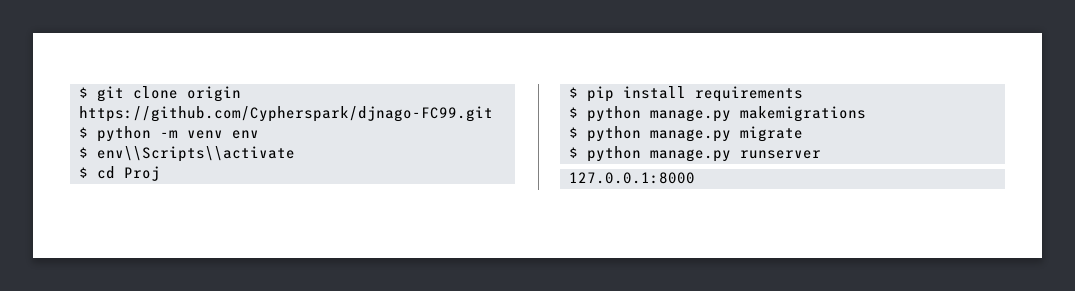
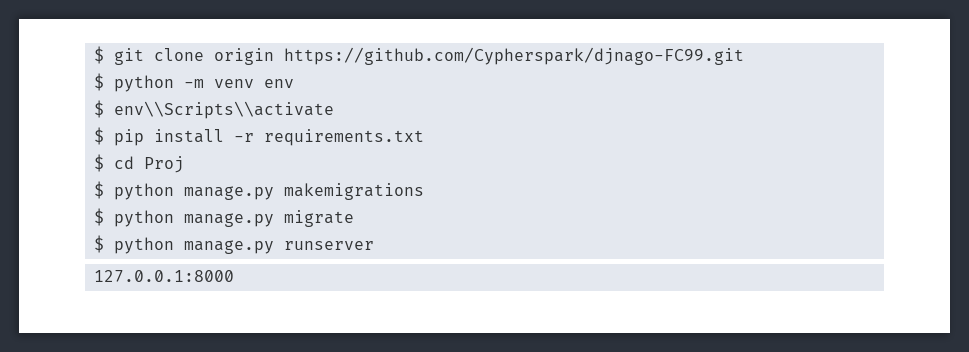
+ $ pip install -r requirements.txt
- $ pip install requirements

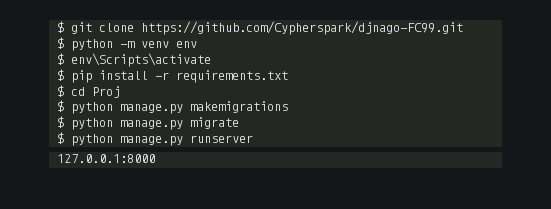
- $ git clone origin https://github.com/Cypherspark/djnago-FC99.git
+ $ git clone https://github.com/Cypherspark/djnago-FC99.git
- $ env\\Scripts\\activate
+ $ env\Scripts\activate

